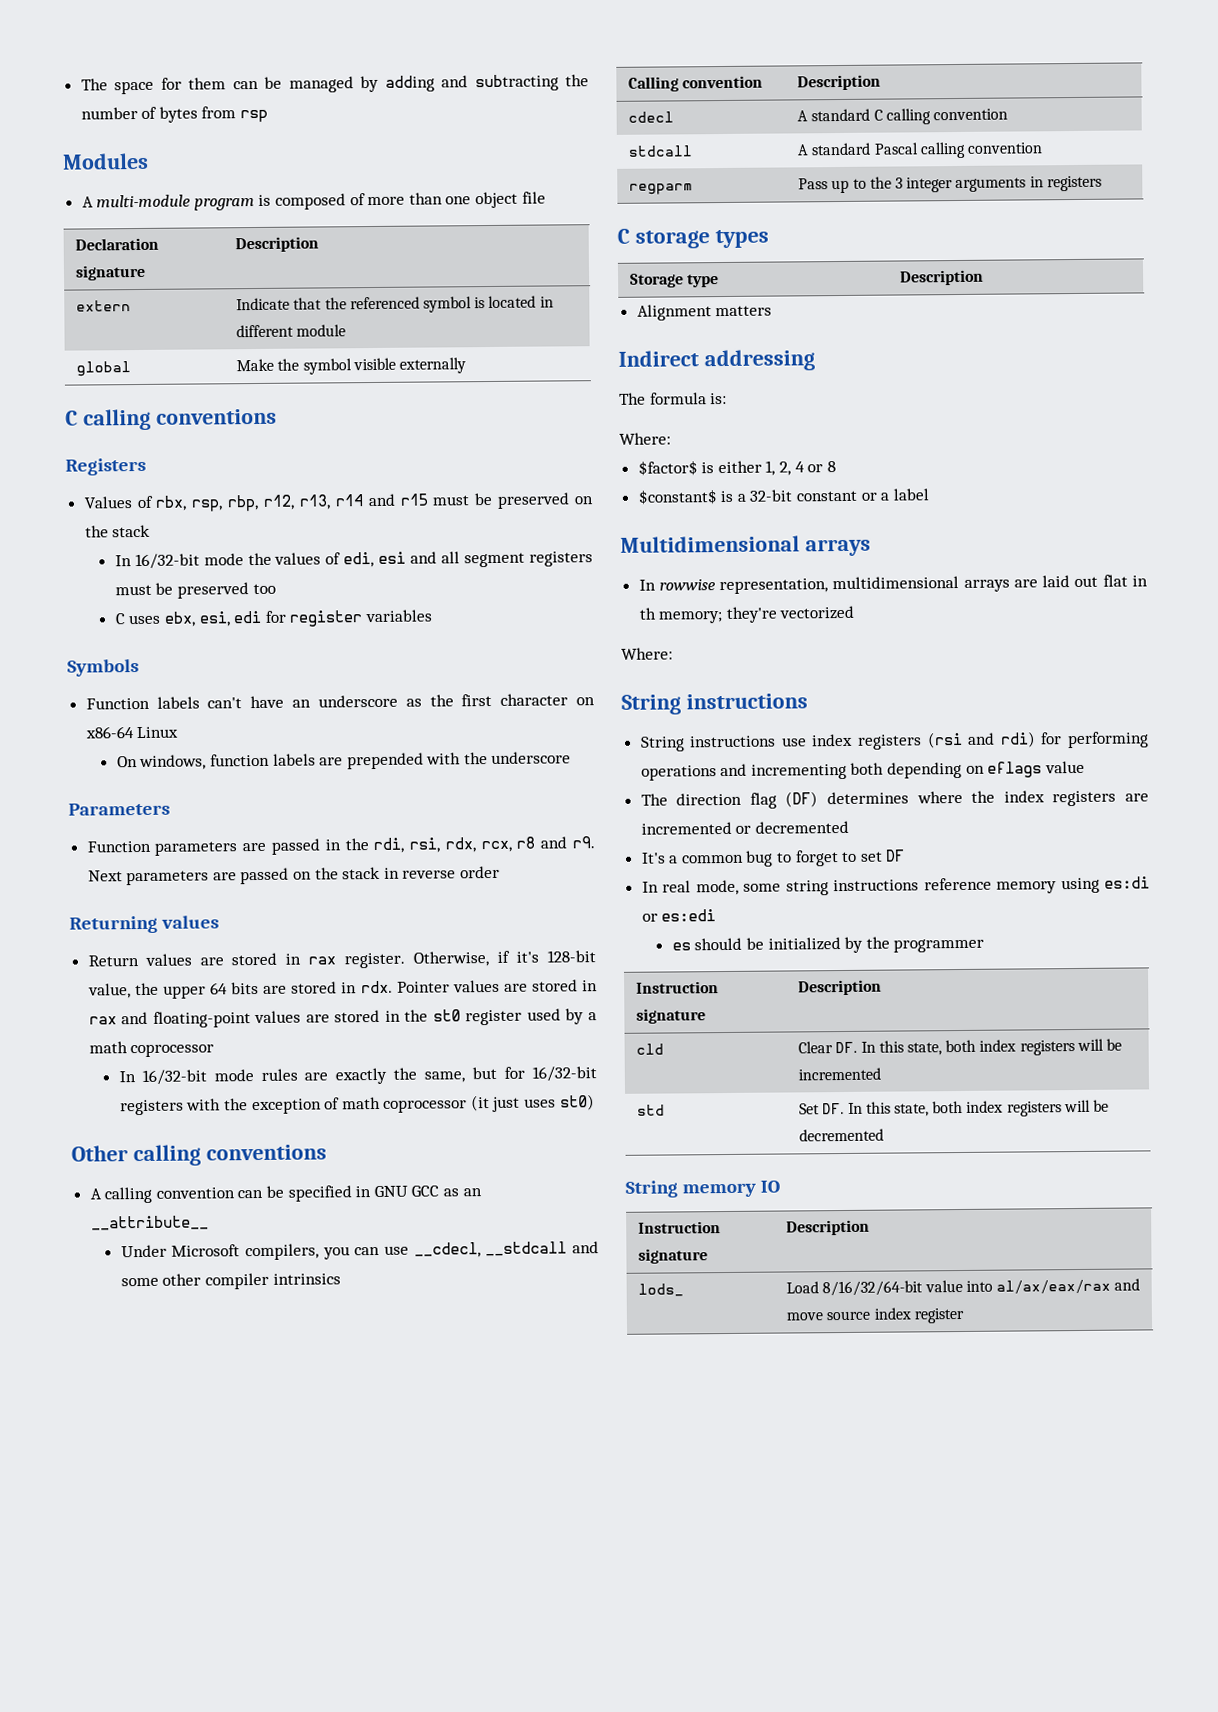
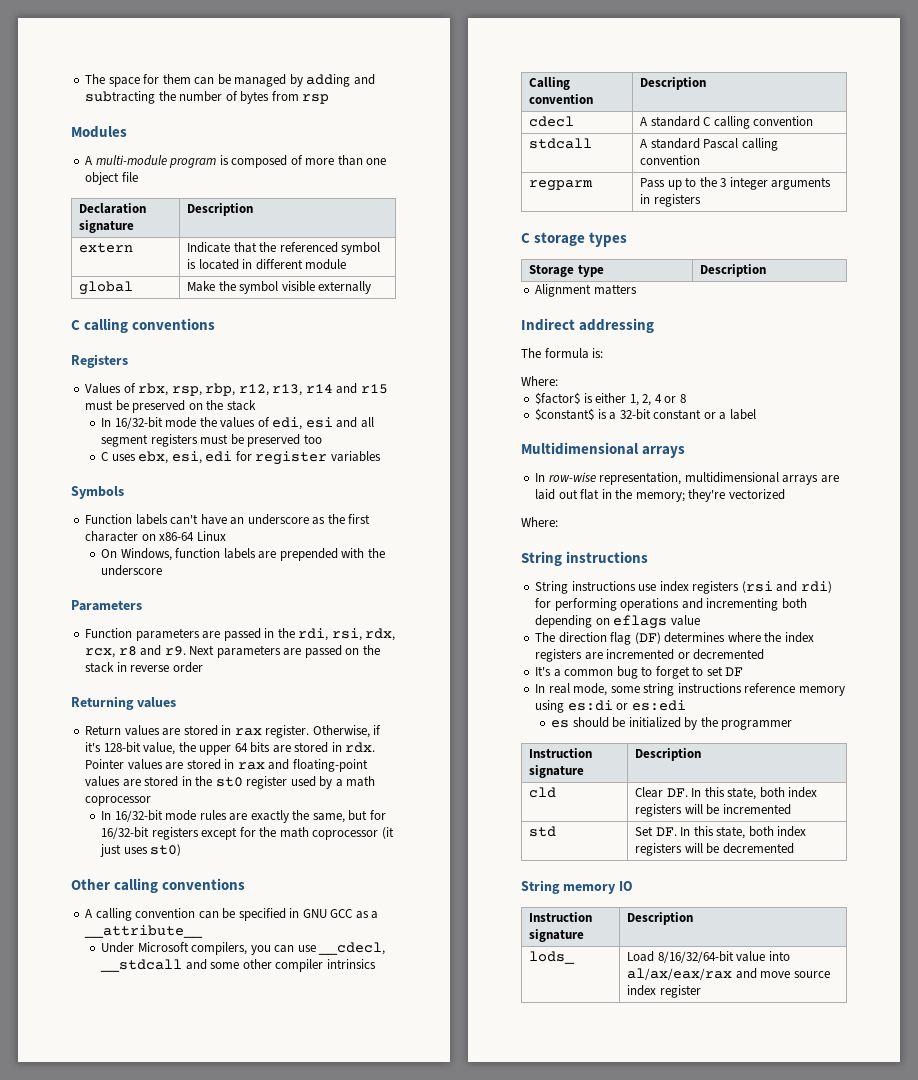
- On windows, function labels are prepended with the underscore
+ On Windows, function labels are prepended with the underscore
- In 16/32-bit mode rules are exactly the same, but for 16/32-bit registers with the exception of math coprocessor (it just uses st0)
+ In 16/32-bit mode rules are exactly the same, but for 16/32-bit registers except for the math coprocessor (it just uses st0)
- A calling convention can be specified in GNU GCC as an __attribute__
+ A calling convention can be specified in GNU GCC as a __attribute__
- In rowwise representation, multidimensional arrays are laid out flat in th memory; they're vectorized
+ In row-wise representation, multidimensional arrays are laid out flat in the memory; they're vectorized

